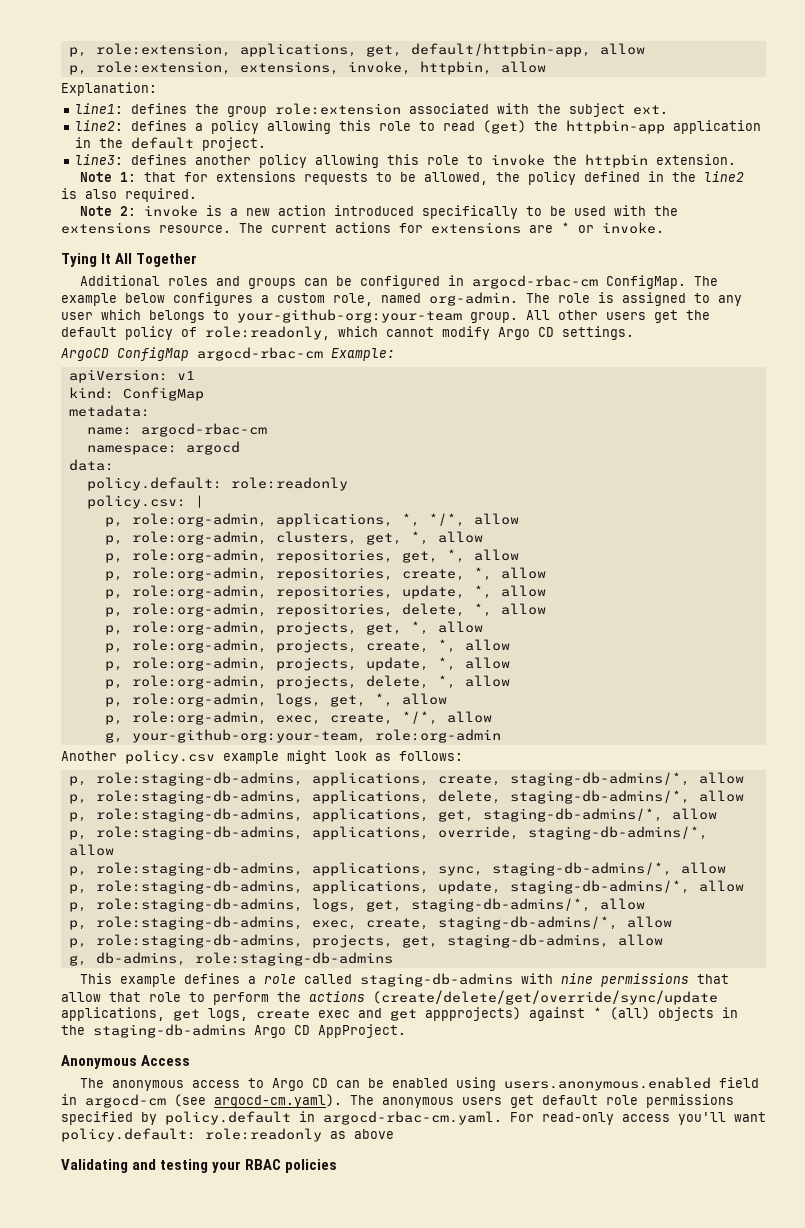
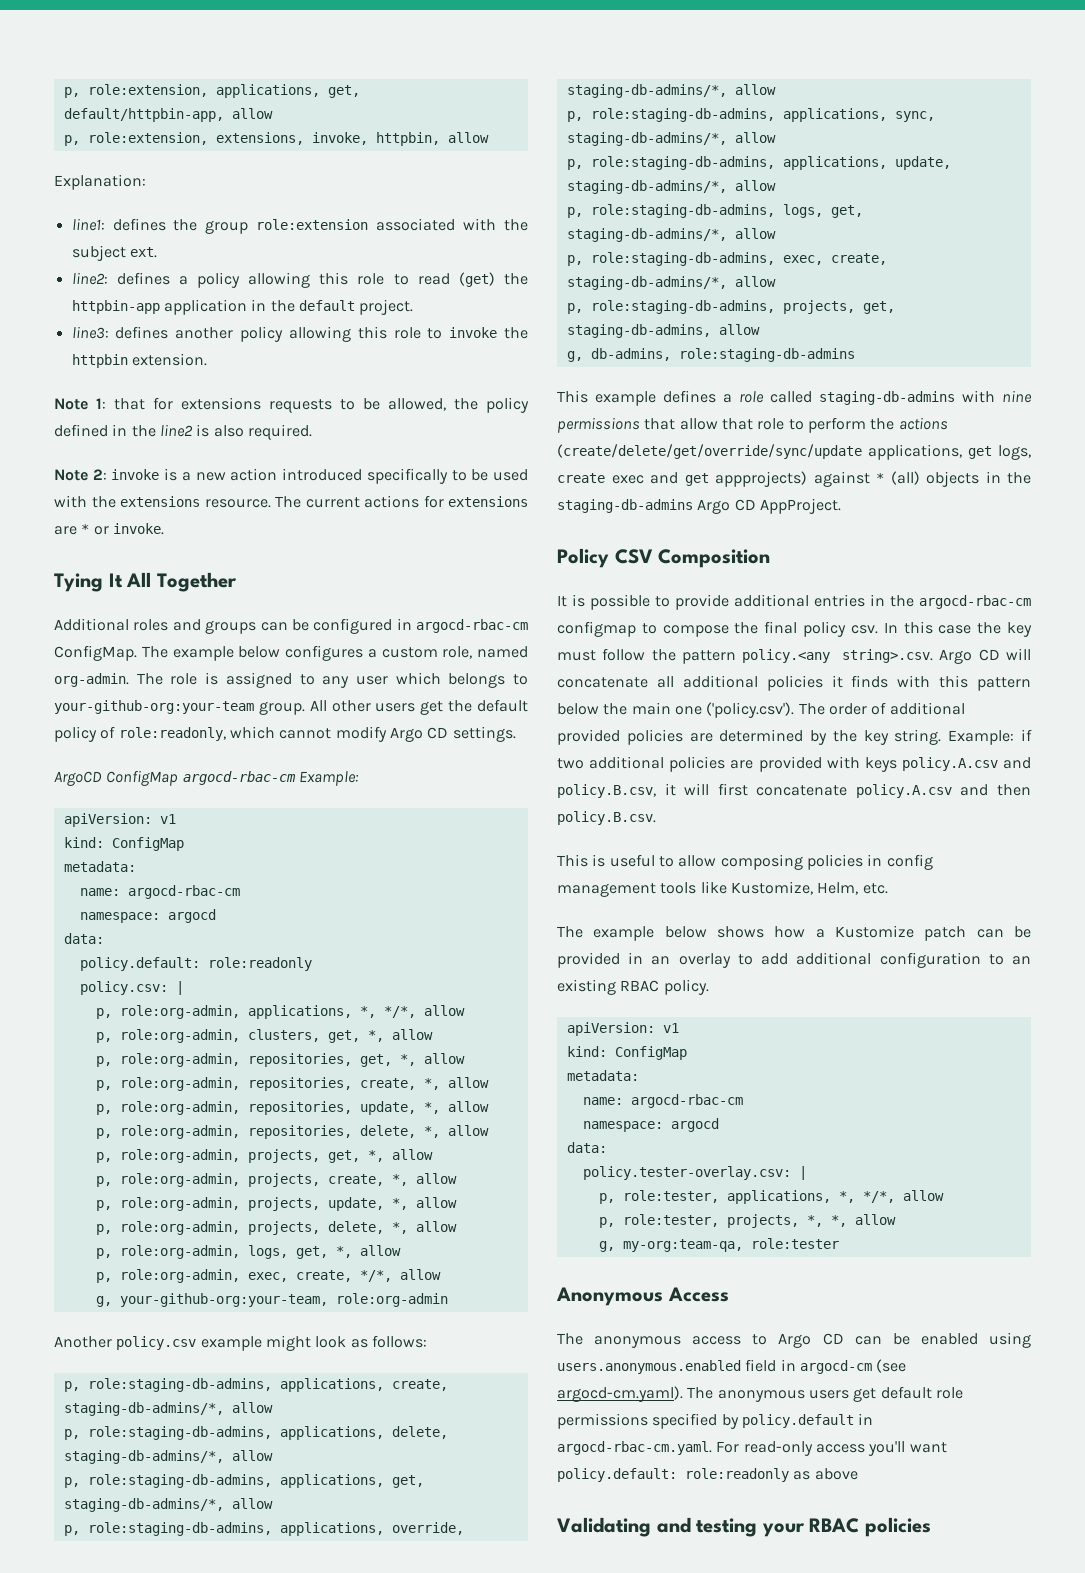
+ Policy CSV Composition
+ It is possible to provide additional entries in the argocd-rbac-cm configmap to compose the final policy csv. In this case the key must follow the pattern policy.<any string>.csv. Argo CD will concatenate all additional policies it finds with this pattern below the main one ('policy.csv'). The order of additional provided policies are determined by the key string. Example: if two additional policies are provided with keys policy.A.csv and policy.B.csv, it will first concatenate policy.A.csv and then policy.B.csv.
+ This is useful to allow composing policies in config management tools like Kustomize, Helm, etc.
+ The example below shows how a Kustomize patch can be provided in an overlay to add additional configuration to an existing RBAC policy.
+ apiVersion: v1
+ kind: ConfigMap
+ metadata:
+ name: argocd-rbac-cm
+ namespace: argocd
+ data:
+ policy.tester-overlay.csv: |
+ p, role:tester, applications, *, */*, allow
+ p, role:tester, projects, *, *, allow
+ g, my-org:team-qa, role:tester

